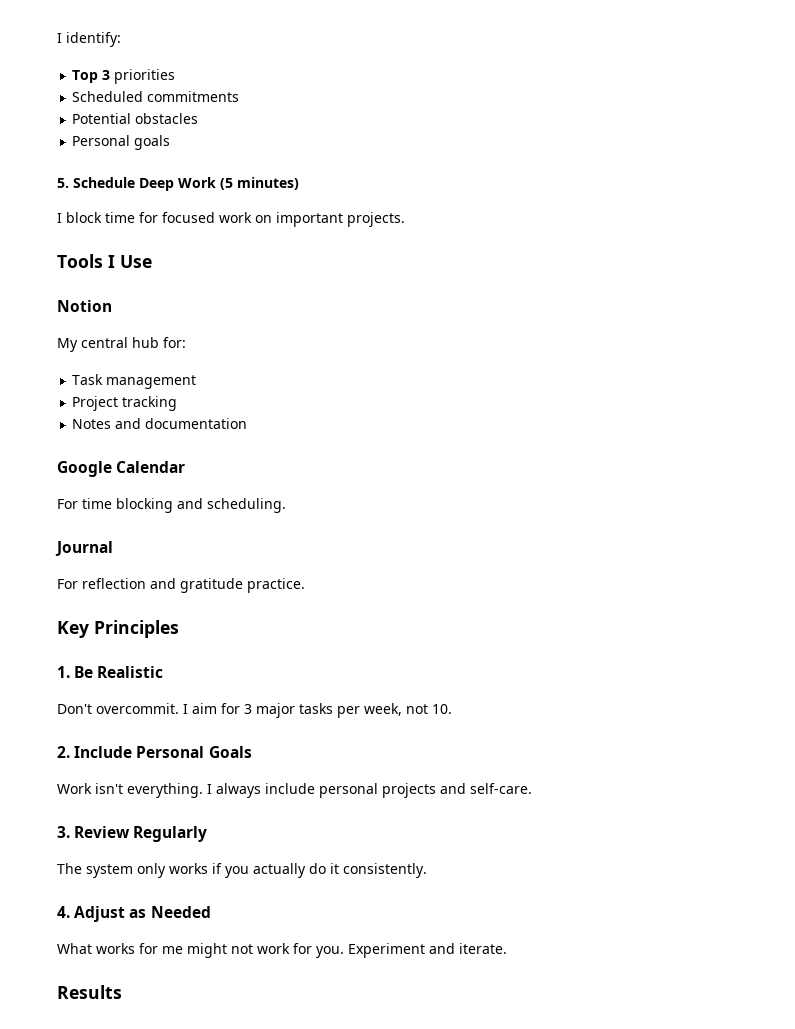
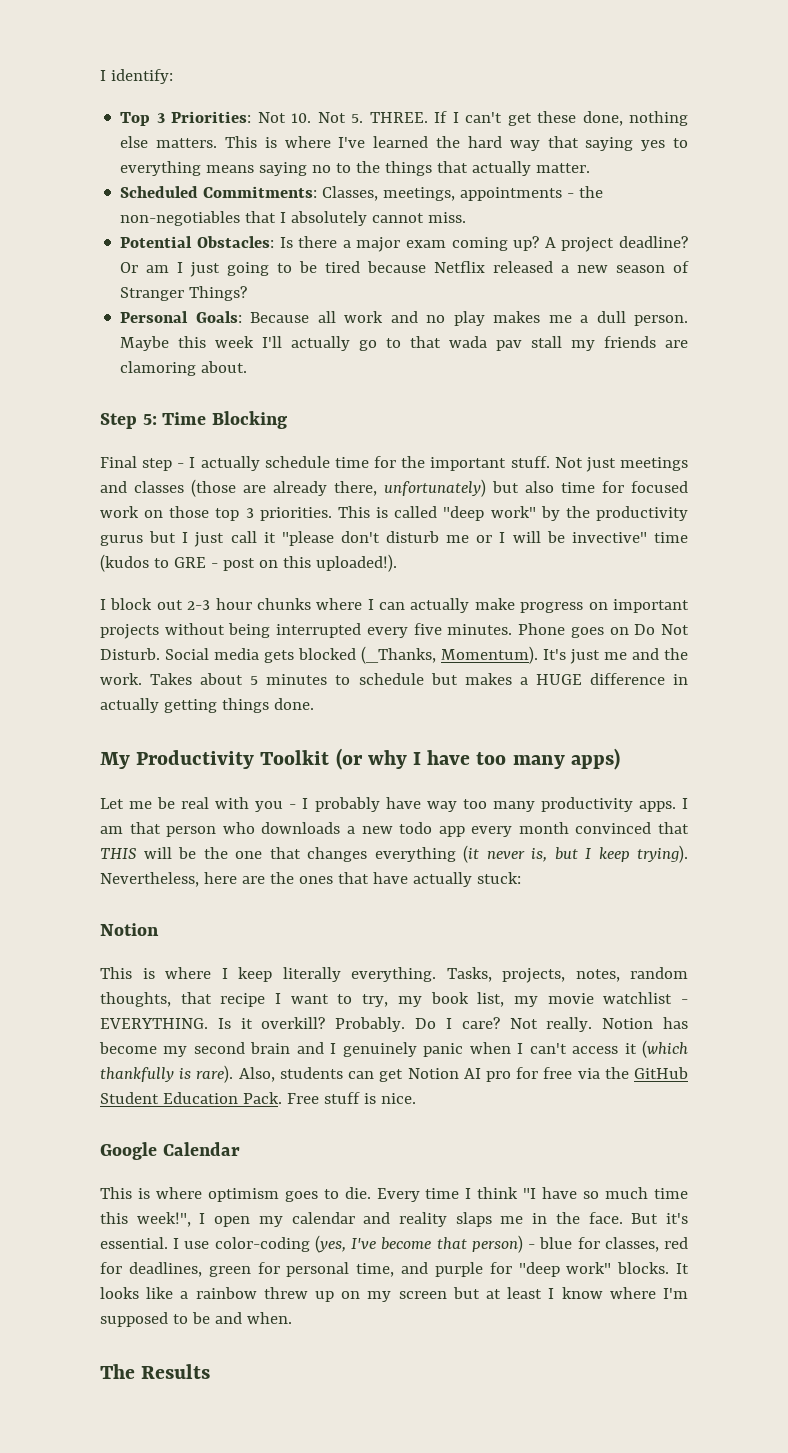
- Top 3 priorities
- Scheduled commitments
- Potential obstacles
- Personal goals
- 5. Schedule Deep Work (5 minutes)
- I block time for focused work on important projects.
- Tools I Use
+ Top 3 Priorities: Not 10. Not 5. THREE. If I can't get these done, nothing else matters. This is where I've learned the hard way that saying yes to everything means saying no to the things that actually matter.
+ Scheduled Commitments: Classes, meetings, appointments - the non-negotiables that I absolutely cannot miss.
+ Potential Obstacles: Is there a major exam coming up? A project deadline? Or am I just going to be tired because Netflix released a new season of Stranger Things?
+ Personal Goals: Because all work and no play makes me a dull person. Maybe this week I'll actually go to that wada pav stall my friends are clamoring about.
+ Step 5: Time Blocking
+ Final step - I actually schedule time for the important stuff. Not just meetings and classes (those are already there, unfortunately) but also time for focused work on those top 3 priorities. This is called "deep work" by the productivity gurus but I just call it "please don't disturb me or I will be invective" time (kudos to GRE - post on this uploaded!).
+ I block out 2-3 hour chunks where I can actually make progress on important projects without being interrupted every five minutes. Phone goes on Do Not Disturb. Social media gets blocked (_Thanks, Momentum). It's just me and the work. Takes about 5 minutes to schedule but makes a HUGE difference in actually getting things done.
+ My Productivity Toolkit (or why I have too many apps)
+ Let me be real with you - I probably have way too many productivity apps. I am that person who downloads a new todo app every month convinced that THIS will be the one that changes everything (it never is, but I keep trying). Nevertheless, here are the ones that have actually stuck:
  Notion
- My central hub for:
- Task management
- Project tracking
- Notes and documentation
+ This is where I keep literally everything. Tasks, projects, notes, random thoughts, that recipe I want to try, my book list, my movie watchlist - EVERYTHING. Is it overkill? Probably. Do I care? Not really. Notion has become my second brain and I genuinely panic when I can't access it (which thankfully is rare). Also, students can get Notion AI pro for free via the GitHub Student Education Pack. Free stuff is nice.
  Google Calendar
- For time blocking and scheduling.
- Journal
- For reflection and gratitude practice.
- Key Principles
- 1. Be Realistic
- Don't overcommit. I aim for 3 major tasks per week, not 10.
- 2. Include Personal Goals
- Work isn't everything. I always include personal projects and self-care.
- 3. Review Regularly
- The system only works if you actually do it consistently.
- 4. Adjust as Needed
- What works for me might not work for you. Experiment and iterate.
- Results
+ This is where optimism goes to die. Every time I think "I have so much time this week!", I open my calendar and reality slaps me in the face. But it's essential. I use color-coding (yes, I've become that person) - blue for classes, red for deadlines, green for personal time, and purple for "deep work" blocks. It looks like a rainbow threw up on my screen but at least I know where I'm supposed to be and when.
+ The Results

